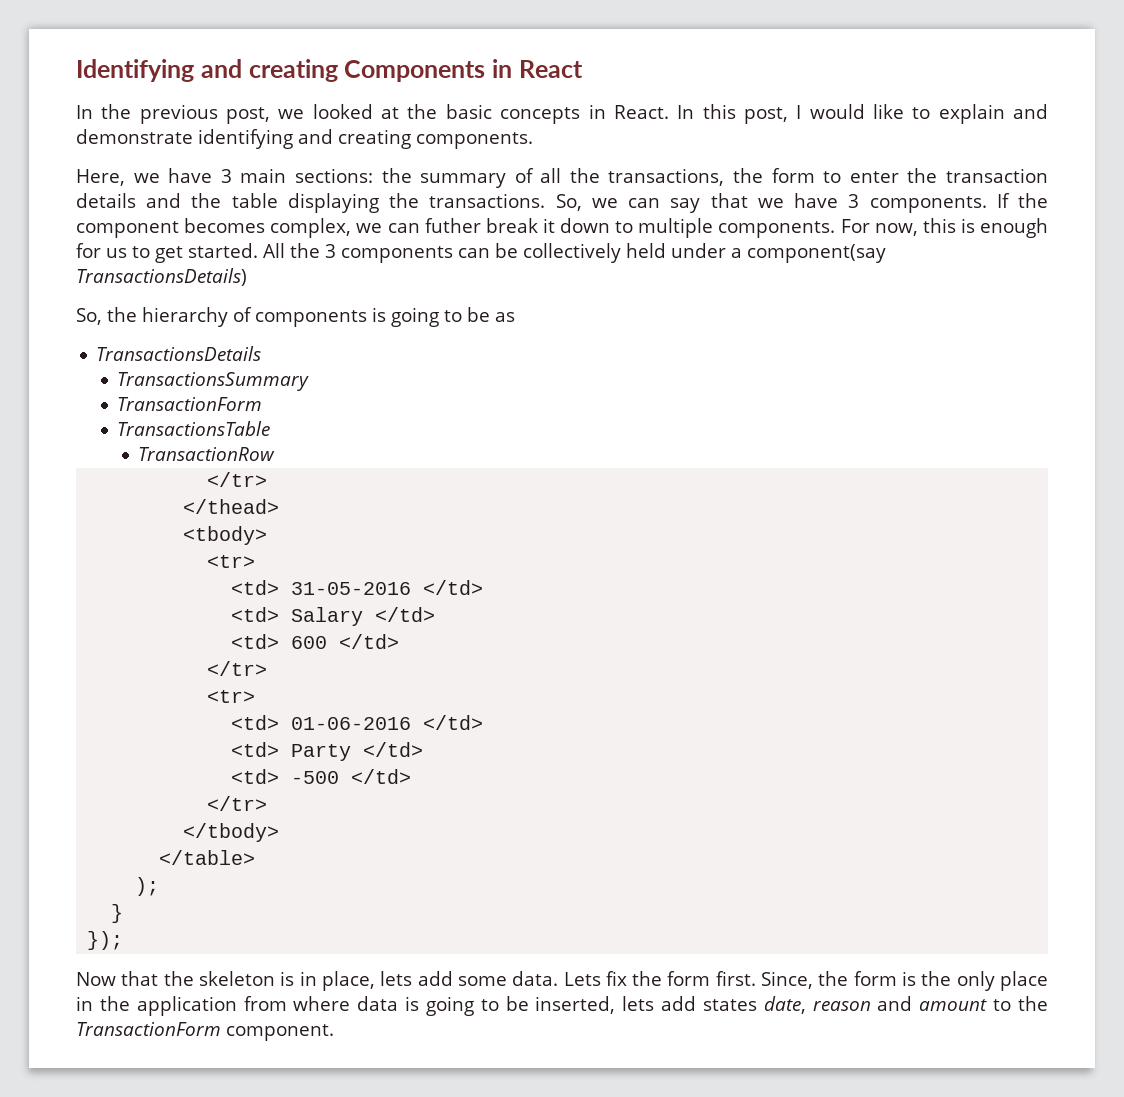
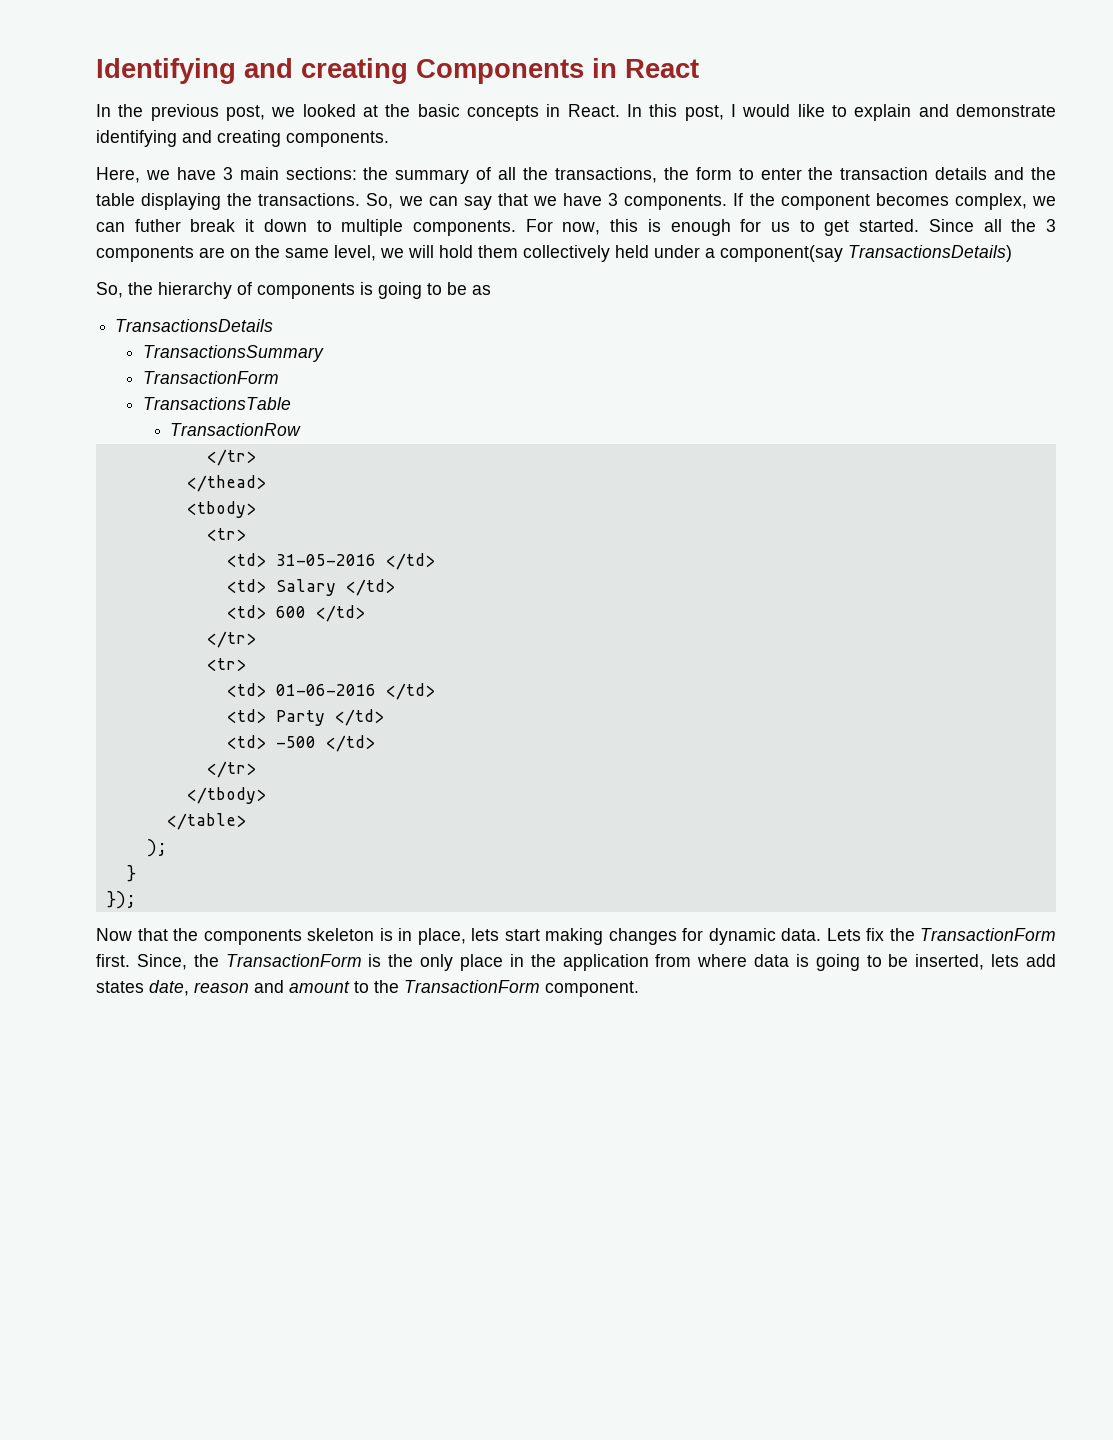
- All the 3 components can be collectively held under a component(say TransactionsDetails)
+ Since all the 3 components are on the same level, we will hold them collectively held under a component(say TransactionsDetails)
- Now that the skeleton is in place, lets add some data.
+ Now that the components skeleton is in place, lets start making changes for dynamic data.
- Lets fix the form first.
+ Lets fix the TransactionForm first.
- Since, the form is the only place in the application from where data is going to be inserted, lets add states date, reason and amount to the TransactionForm component.
+ Since, the TransactionForm is the only place in the application from where data is going to be inserted, lets add states date, reason and amount to the TransactionForm component.

